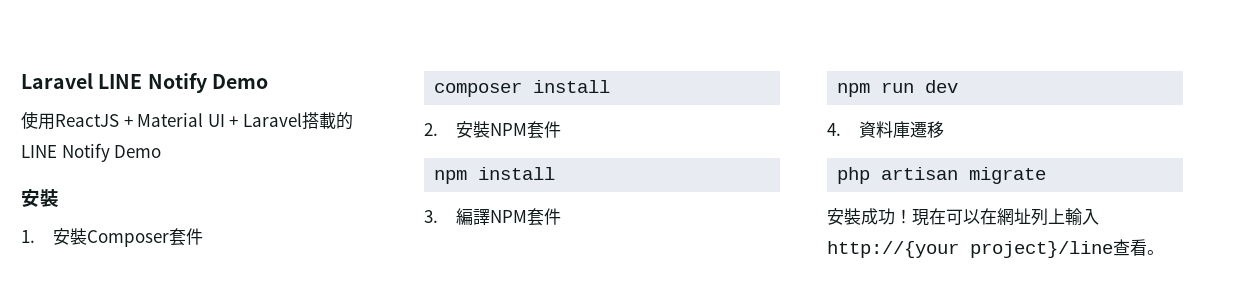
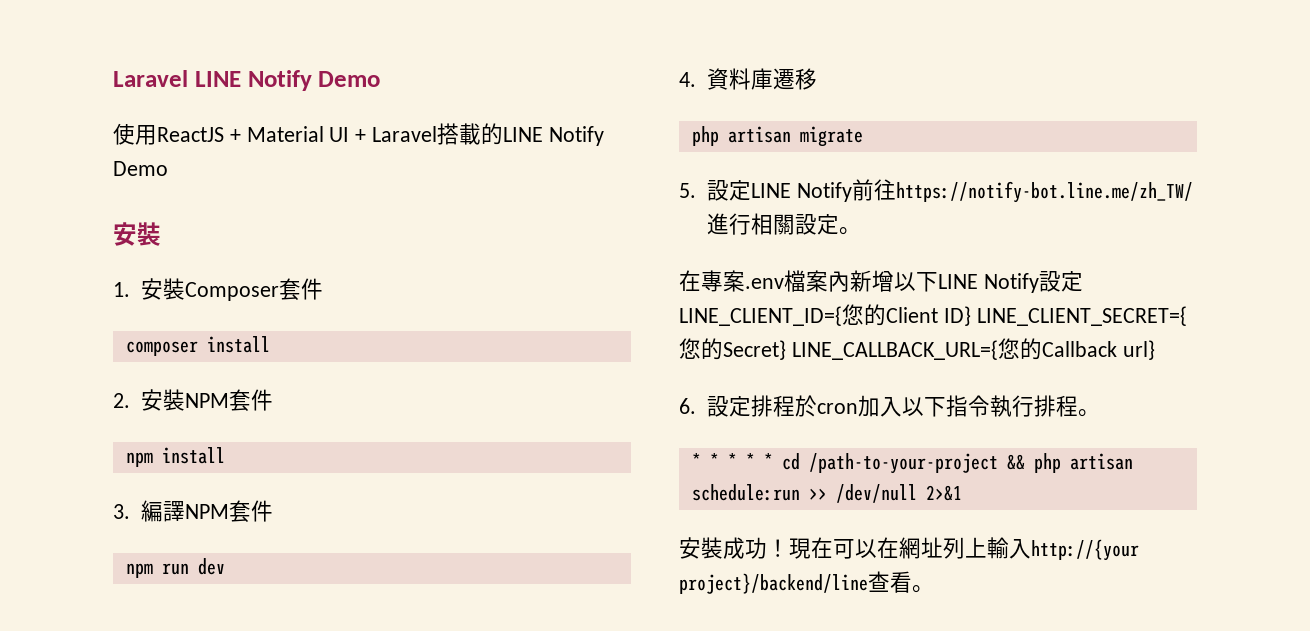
+ 5.設定LINE Notify前往https://notify-bot.line.me/zh_TW/進行相關設定。
+ 在專案.env檔案內新增以下LINE Notify設定LINE_CLIENT_ID={您的Client ID} LINE_CLIENT_SECRET={您的Secret} LINE_CALLBACK_URL={您的Callback url}
+ 6.設定排程於cron加入以下指令執行排程。
+ * * * * * cd /path-to-your-project && php artisan schedule:run >> /dev/null 2>&1
- 現在可以在網址列上輸入http://{your project}/line查看。
+ 現在可以在網址列上輸入http://{your project}/backend/line查看。

